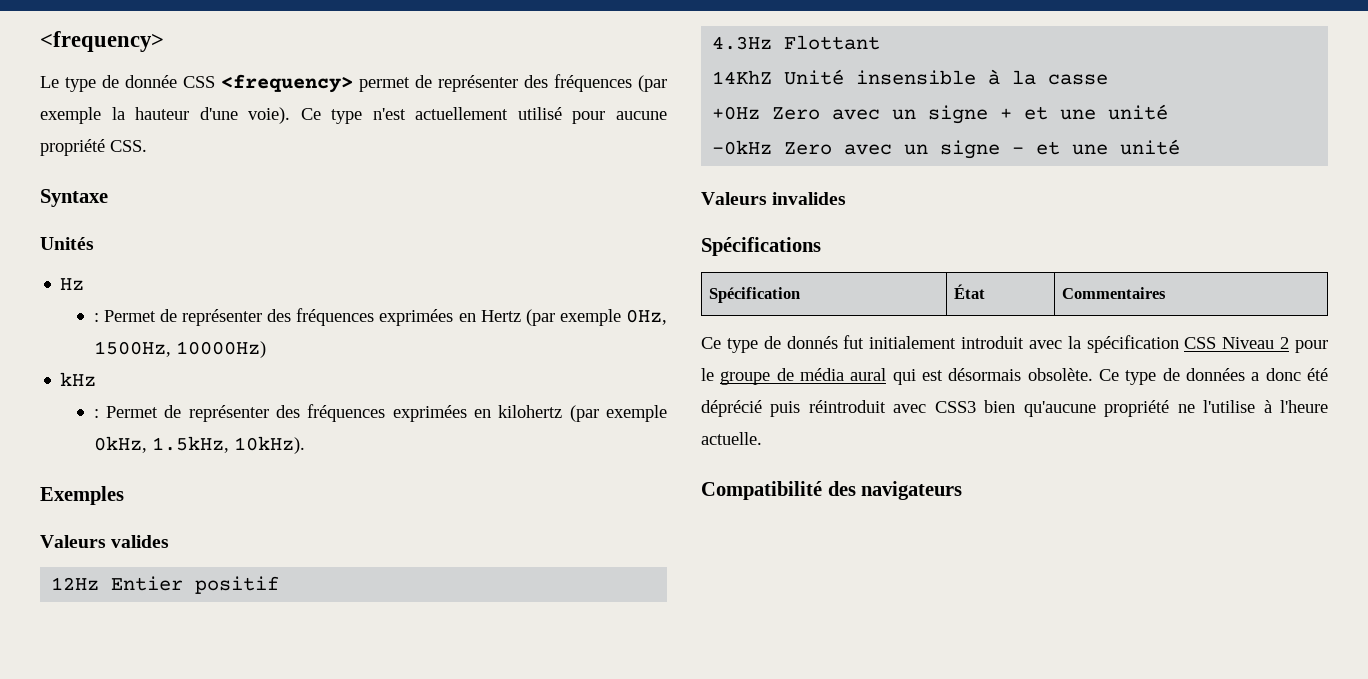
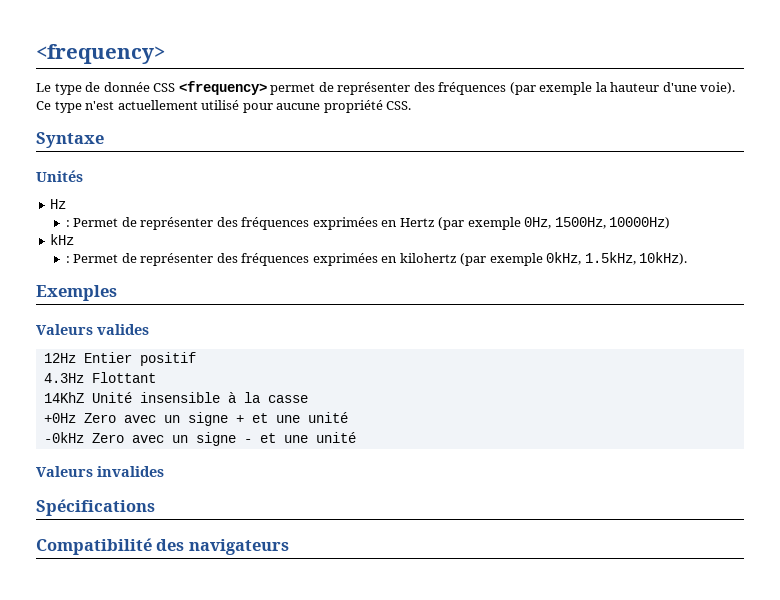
- Spécification | État | Commentaires
- Ce type de donnés fut initialement introduit avec la spécification CSS Niveau 2 pour le groupe de média aural qui est désormais obsolète. Ce type de données a donc été déprécié puis réintroduit avec CSS3 bien qu'aucune propriété ne l'utilise à l'heure actuelle.

